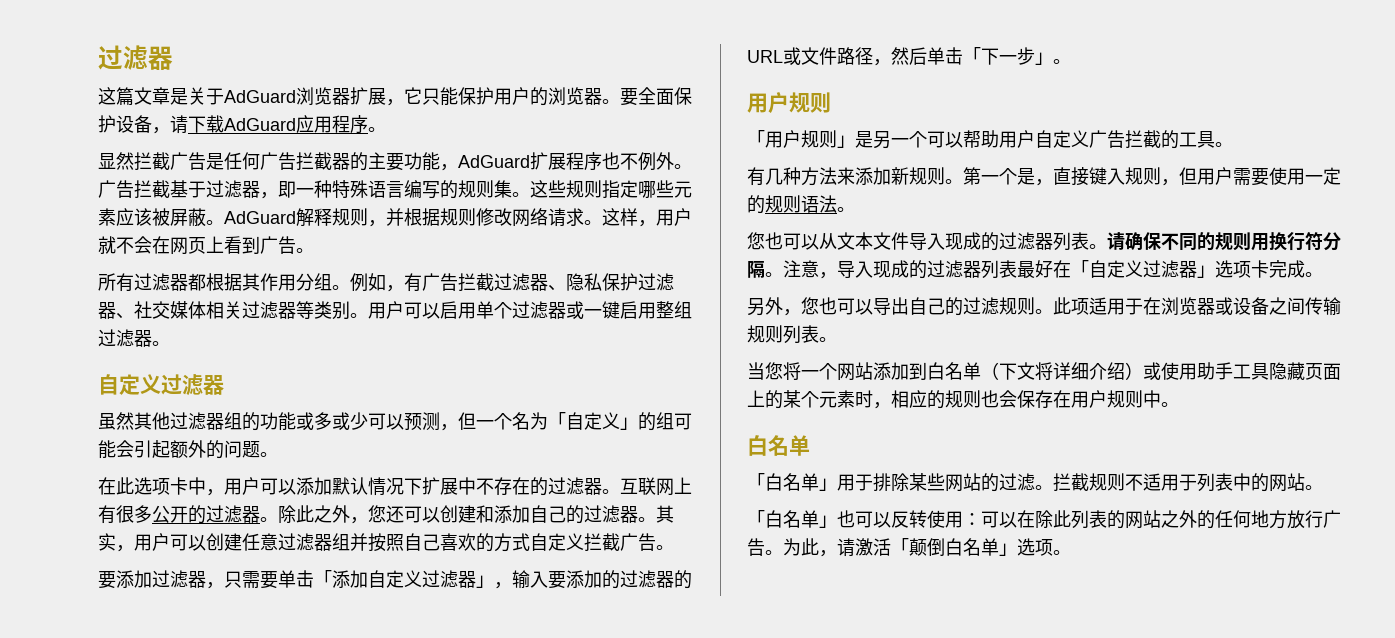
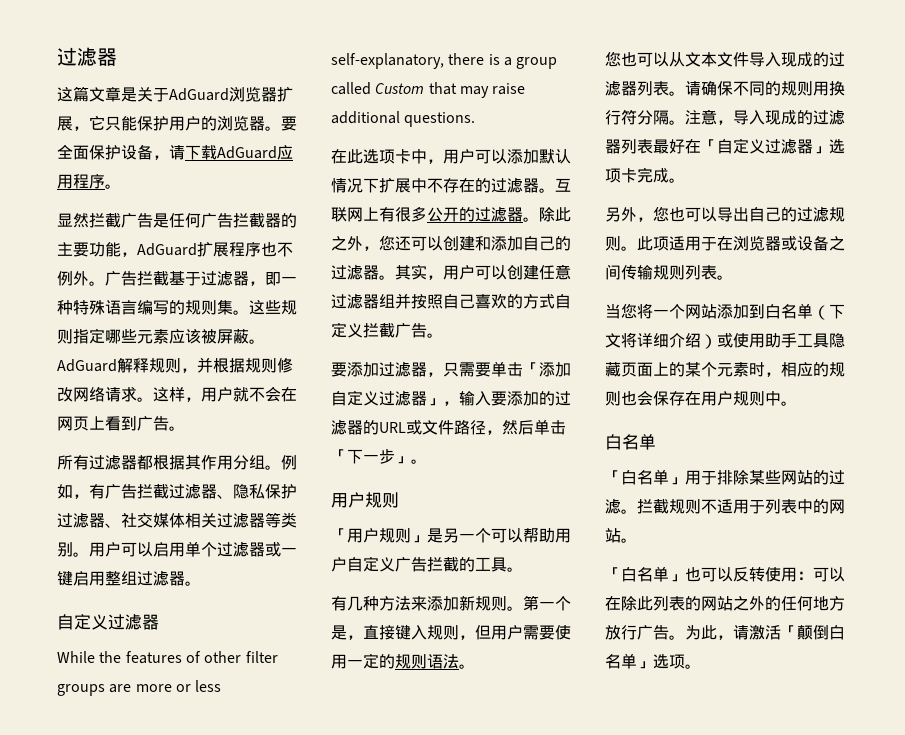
- 虽然其他过滤器组的功能或多或少可以预测，但一个名为「自定义」的组可能会引起额外的问题。
+ While the features of other filter groups are more or less self-explanatory, there is a group called Custom that may raise additional questions.

